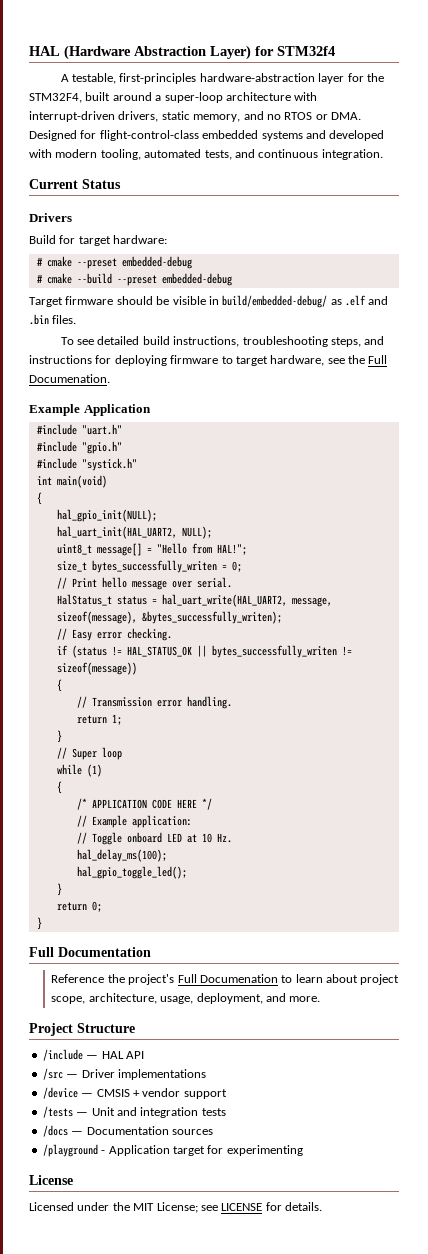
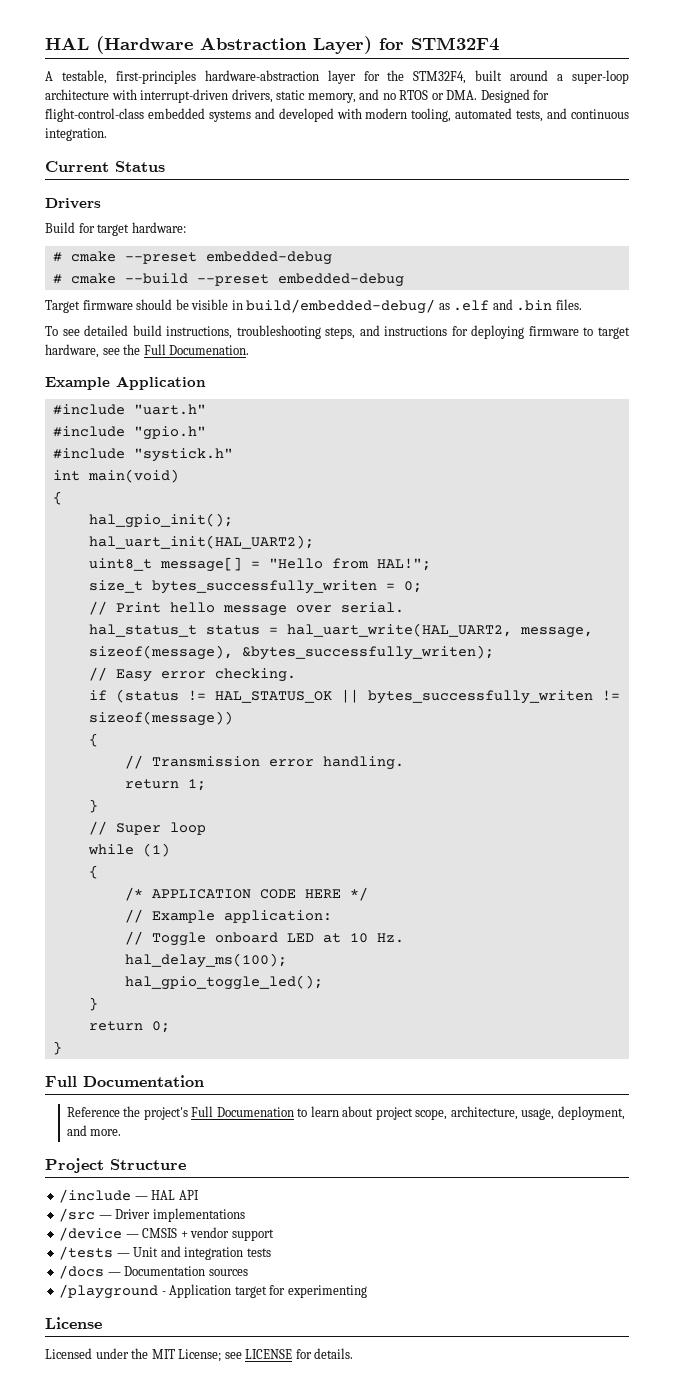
- HAL (Hardware Abstraction Layer) for STM32f4
+ HAL (Hardware Abstraction Layer) for STM32F4
- hal_gpio_init(NULL);
- hal_uart_init(HAL_UART2, NULL);
+ hal_gpio_init();
+ hal_uart_init(HAL_UART2);
- HalStatus_t status = hal_uart_write(HAL_UART2, message, sizeof(message), &bytes_successfully_writen);
+ hal_status_t status = hal_uart_write(HAL_UART2, message, sizeof(message), &bytes_successfully_writen);

